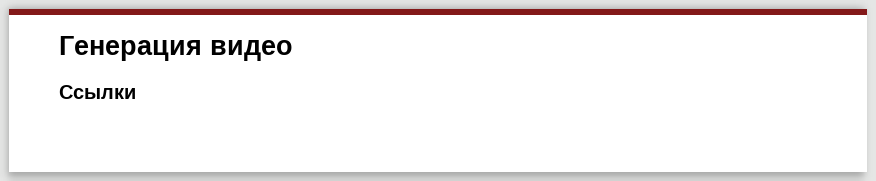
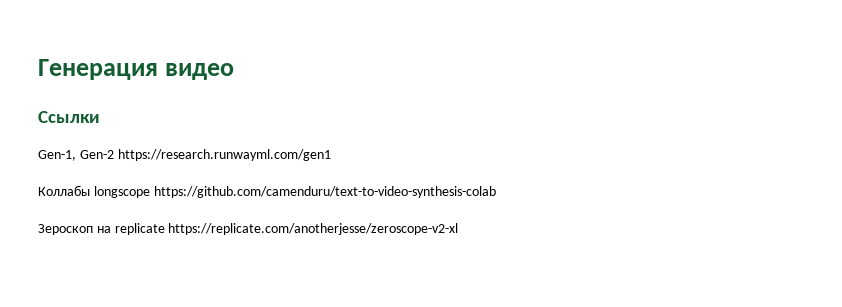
+ Gen-1, Gen-2 https://research.runwayml.com/gen1
+ Коллабы longscope https://github.com/camenduru/text-to-video-synthesis-colab
+ Зероскоп на replicate https://replicate.com/anotherjesse/zeroscope-v2-xl

